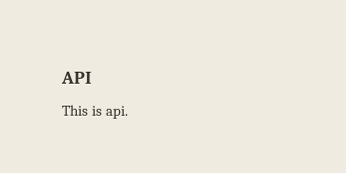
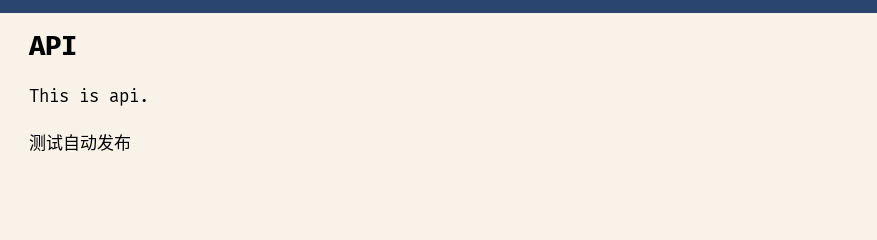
+ 测试自动发布

